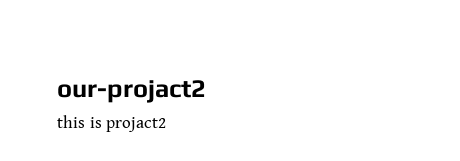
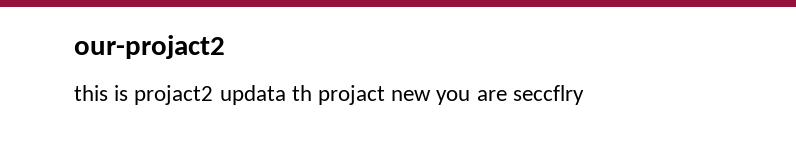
- this is projact2
+ this is projact2 updata th projact new you are seccflry

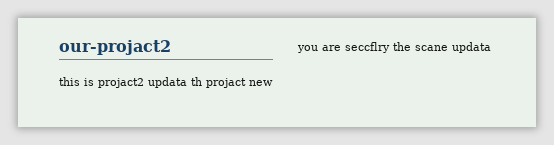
- this is projact2 updata th projact new you are seccflry
+ this is projact2 updata th projact new you are seccflry the scane updata

